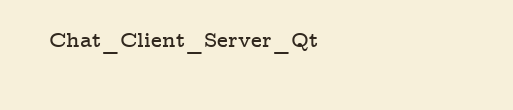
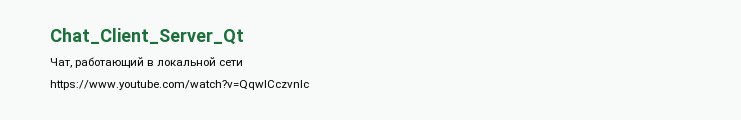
+ Чат, работающий в локальной сети
+ https://www.youtube.com/watch?v=QqwlCczvnIc

